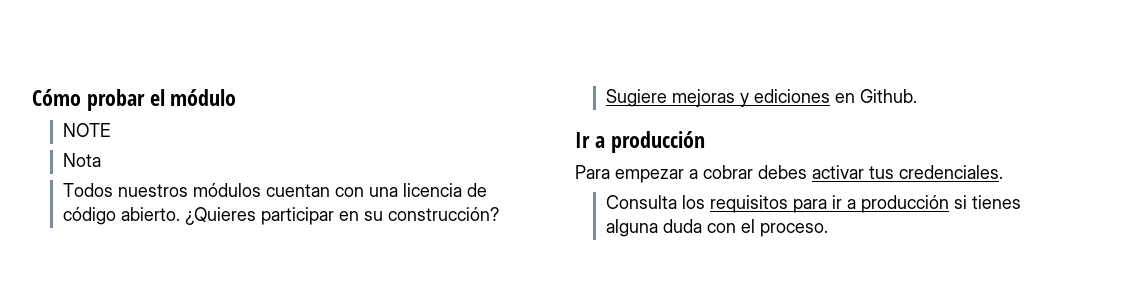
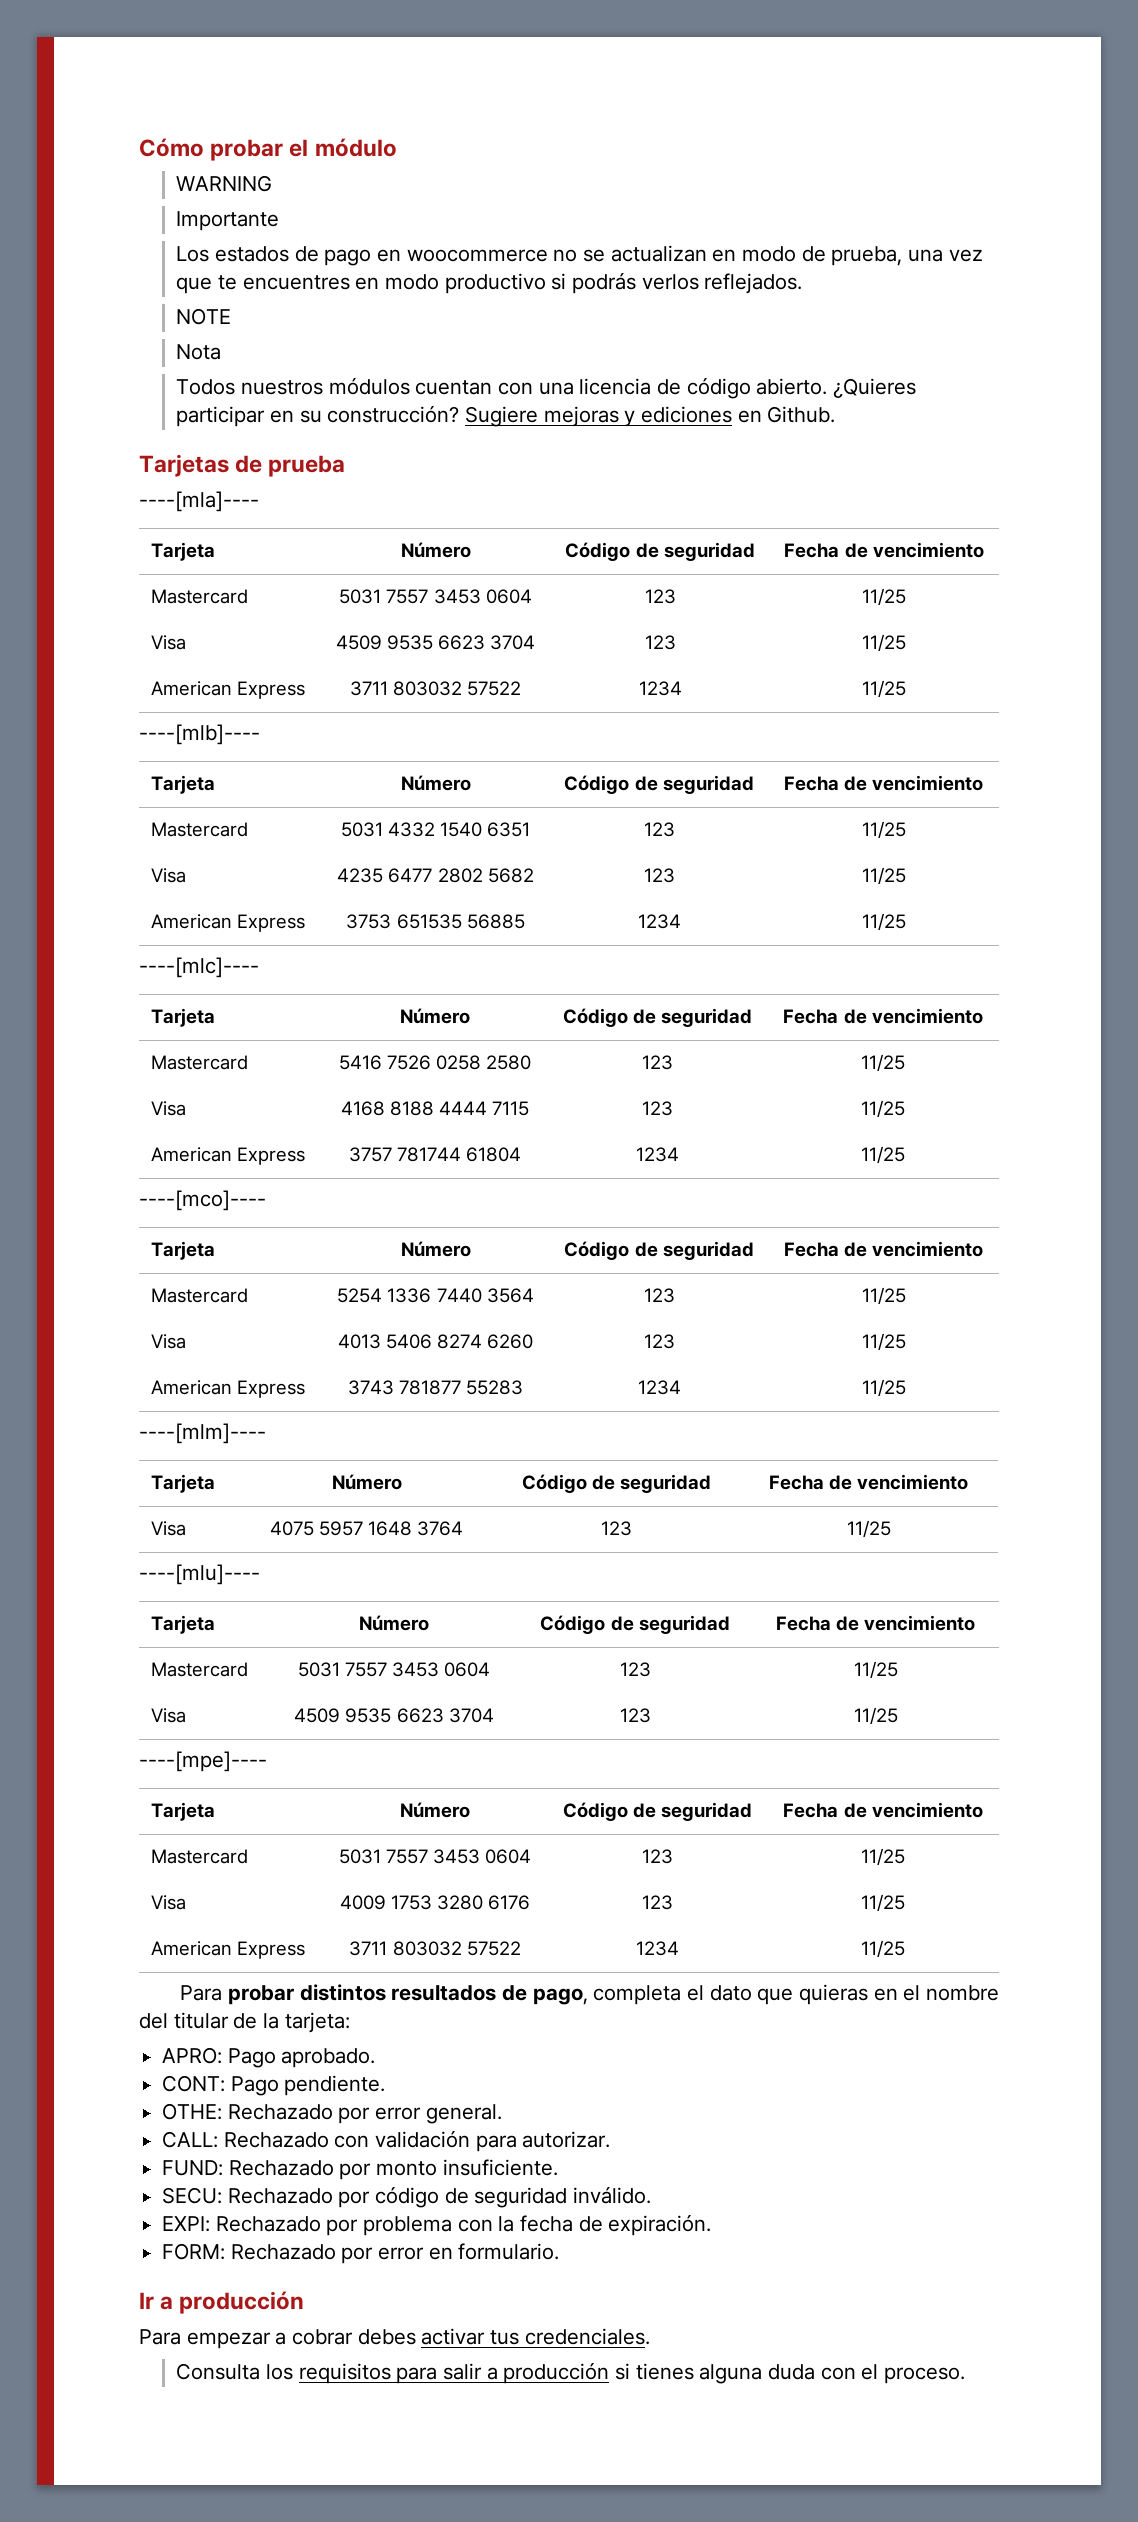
+ WARNING
+ Importante
+ Los estados de pago en woocommerce no se actualizan en modo de prueba, una vez que te encuentres en modo productivo si podrás verlos reflejados.
+ Tarjetas de prueba
+ ----[mla]----
+ Tarjeta | Número | Código de seguridad | Fecha de vencimiento
+ Mastercard | 5031 7557 3453 0604 | 123 | 11/25
+ Visa | 4509 9535 6623 3704 | 123 | 11/25
+ American Express | 3711 803032 57522 | 1234 | 11/25
+ ----[mlb]----
+ Tarjeta | Número | Código de seguridad | Fecha de vencimiento
+ Mastercard | 5031 4332 1540 6351 | 123 | 11/25
+ Visa | 4235 6477 2802 5682 | 123 | 11/25
+ American Express | 3753 651535 56885 | 1234 | 11/25
+ ----[mlc]----
+ Tarjeta | Número | Código de seguridad | Fecha de vencimiento
+ Mastercard | 5416 7526 0258 2580 | 123 | 11/25
+ Visa | 4168 8188 4444 7115 | 123 | 11/25
+ American Express | 3757 781744 61804 | 1234 | 11/25
+ ----[mco]----
+ Tarjeta | Número | Código de seguridad | Fecha de vencimiento
+ Mastercard | 5254 1336 7440 3564 | 123 | 11/25
+ Visa | 4013 5406 8274 6260 | 123 | 11/25
+ American Express | 3743 781877 55283 | 1234 | 11/25
+ ----[mlm]----
+ Tarjeta | Número | Código de seguridad | Fecha de vencimiento
+ Visa | 4075 5957 1648 3764 | 123 | 11/25
+ ----[mlu]----
+ Tarjeta | Número | Código de seguridad | Fecha de vencimiento
+ Mastercard | 5031 7557 3453 0604 | 123 | 11/25
+ Visa | 4509 9535 6623 3704 | 123 | 11/25
+ ----[mpe]----
+ Tarjeta | Número | Código de seguridad | Fecha de vencimiento
+ Mastercard | 5031 7557 3453 0604 | 123 | 11/25
+ Visa | 4009 1753 3280 6176 | 123 | 11/25
+ American Express | 3711 803032 57522 | 1234 | 11/25
+ Para probar distintos resultados de pago, completa el dato que quieras en el nombre del titular de la tarjeta:
+ APRO: Pago aprobado.
+ CONT: Pago pendiente.
+ OTHE: Rechazado por error general.
+ CALL: Rechazado con validación para autorizar.
+ FUND: Rechazado por monto insuficiente.
+ SECU: Rechazado por código de seguridad inválido.
+ EXPI: Rechazado por problema con la fecha de expiración.
+ FORM: Rechazado por error en formulario.
- Consulta los requisitos para ir a producción si tienes alguna duda con el proceso.
+ Consulta los requisitos para salir a producción si tienes alguna duda con el proceso.

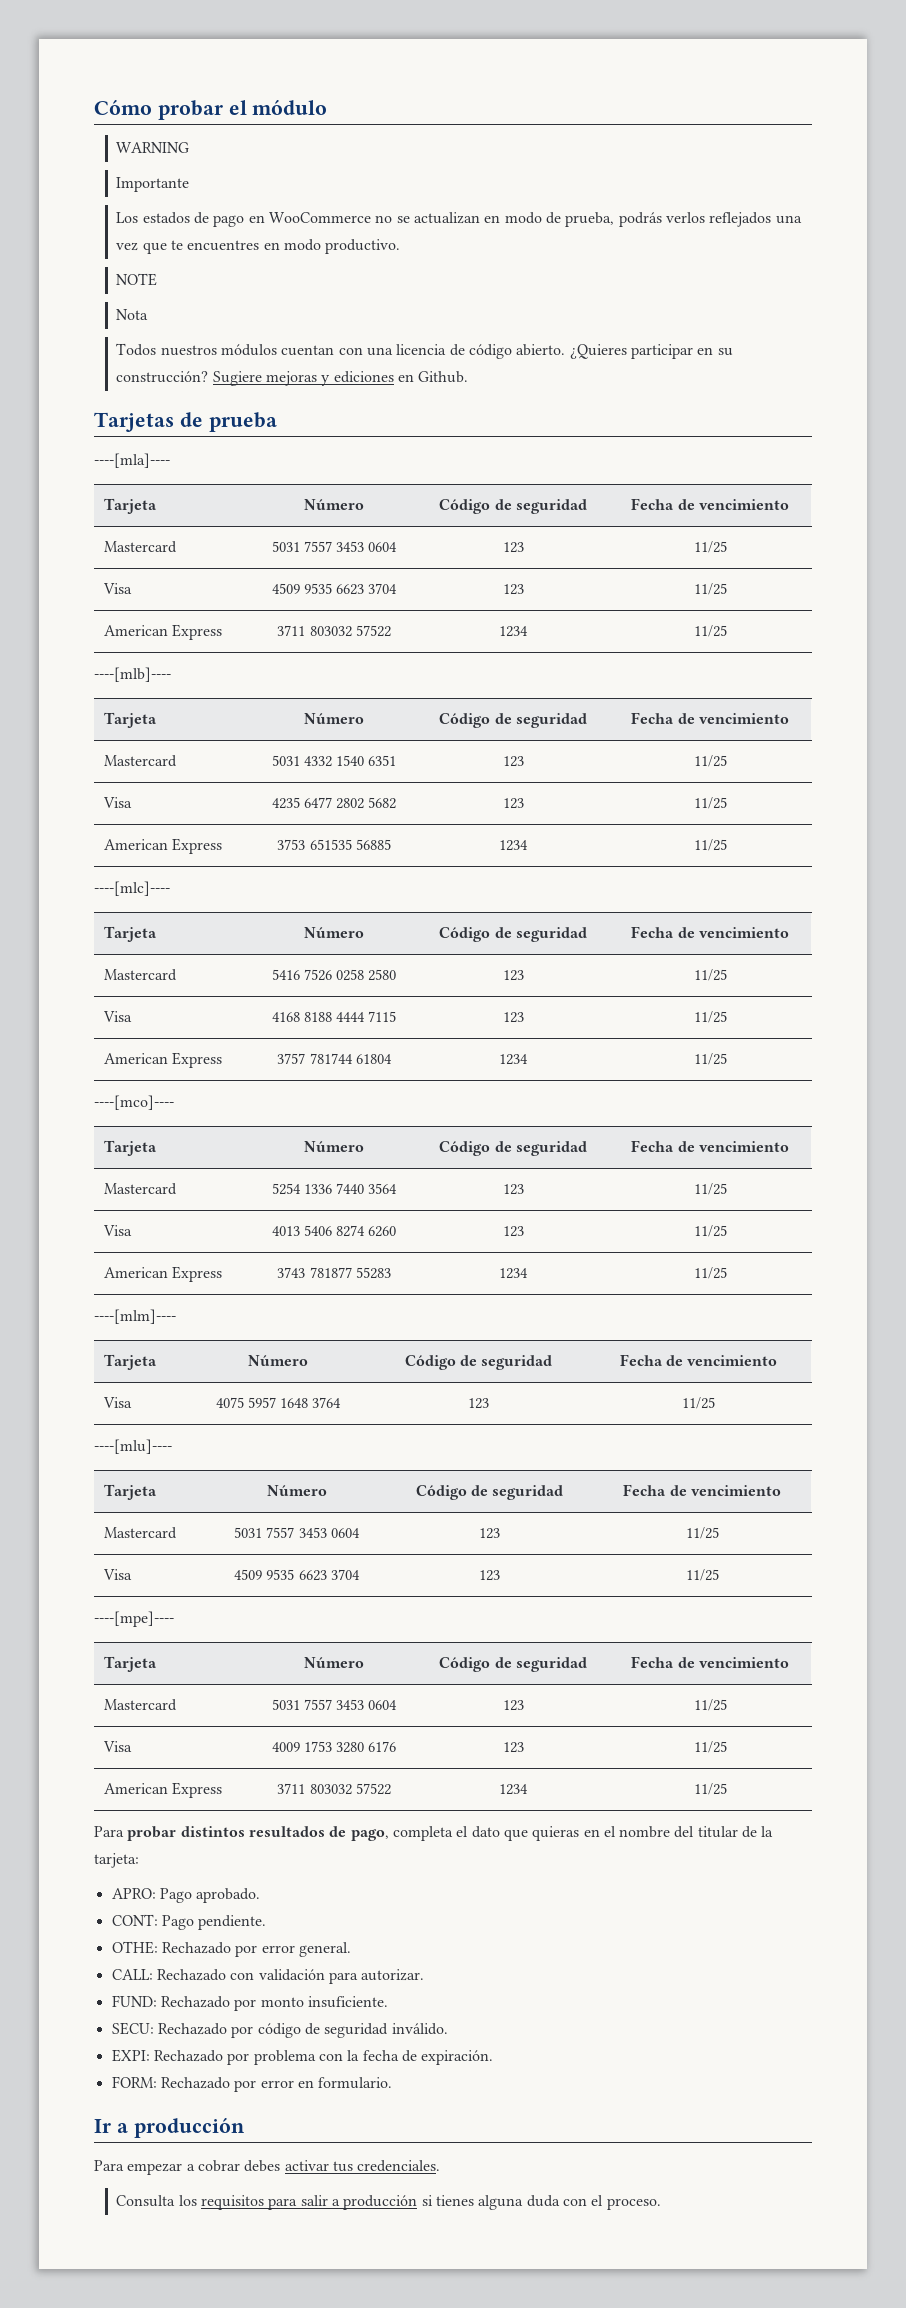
- Los estados de pago en woocommerce no se actualizan en modo de prueba, una vez que te encuentres en modo productivo si podrás verlos reflejados.
+ Los estados de pago en WooCommerce no se actualizan en modo de prueba, podrás verlos reflejados una vez que te encuentres en modo productivo.

